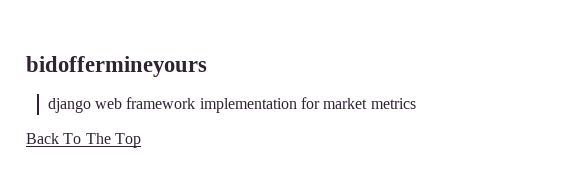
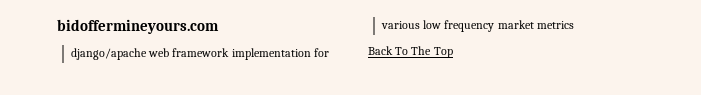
- bidoffermineyours
- django web framework implementation for market metrics
+ bidoffermineyours.com
+ django/apache web framework implementation for various low frequency market metrics

